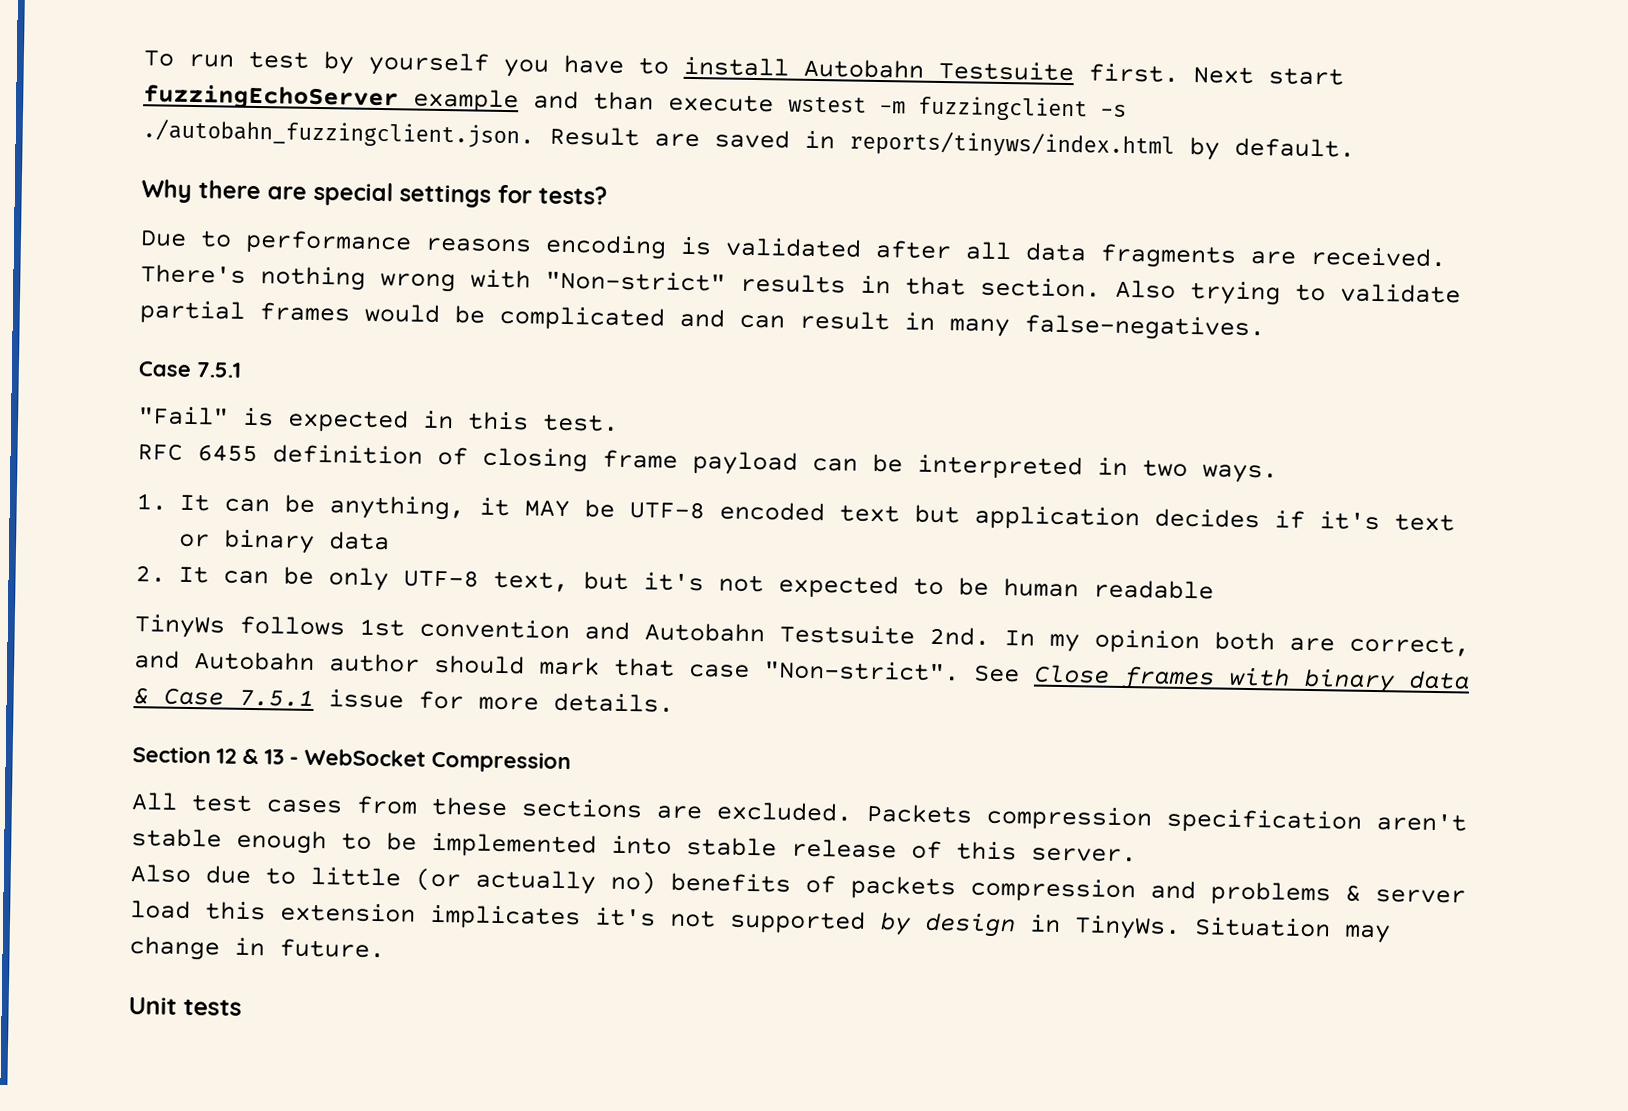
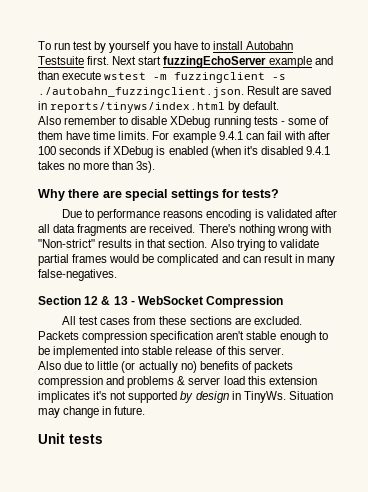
+ Also remember to disable XDebug running tests - some of them have time limits. For example 9.4.1 can fail with after 100 seconds if XDebug is enabled (when it's disabled 9.4.1 takes no more than 3s).
  Also trying to validate partial frames would be complicated and can result in many false-negatives.
- Case 7.5.1
- "Fail" is expected in this test.
- RFC 6455 definition of closing frame payload can be interpreted in two ways.
- 1. It can be anything, it MAY be UTF-8 encoded text but application decides if it's text or binary data
- 2. It can be only UTF-8 text, but it's not expected to be human readable
- TinyWs follows 1st convention and Autobahn Testsuite 2nd. In my opinion both are correct, and Autobahn author should mark that case "Non-strict". See Close frames with binary data & Case 7.5.1 issue for more details.

